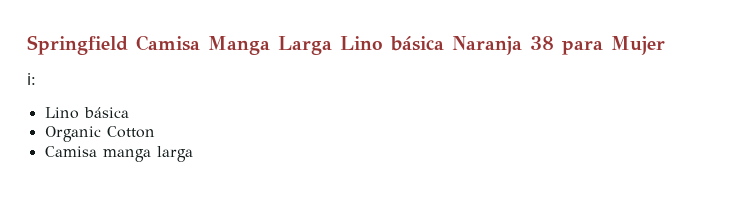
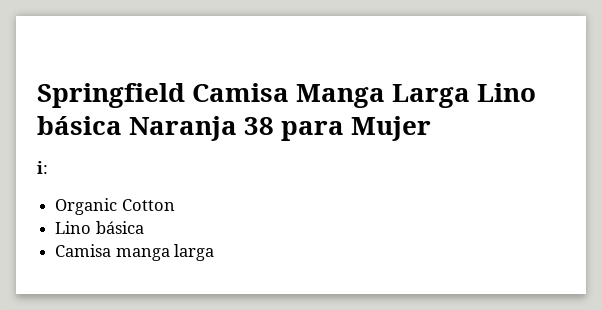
  ℹ:
+ Organic Cotton
  Lino básica
- Organic Cotton

